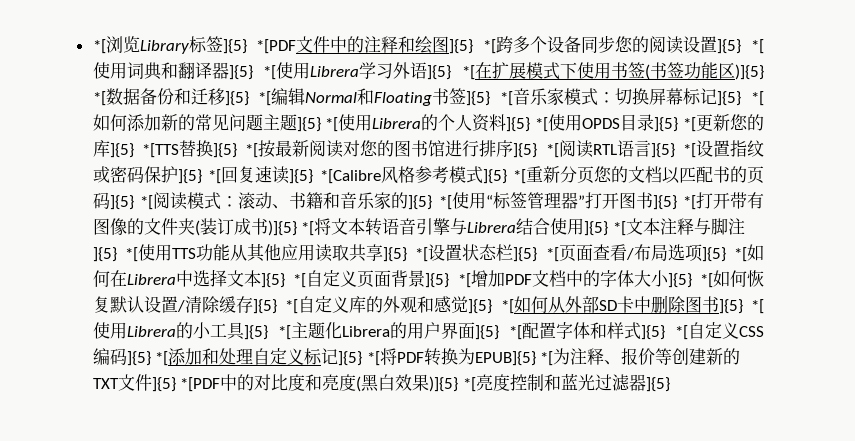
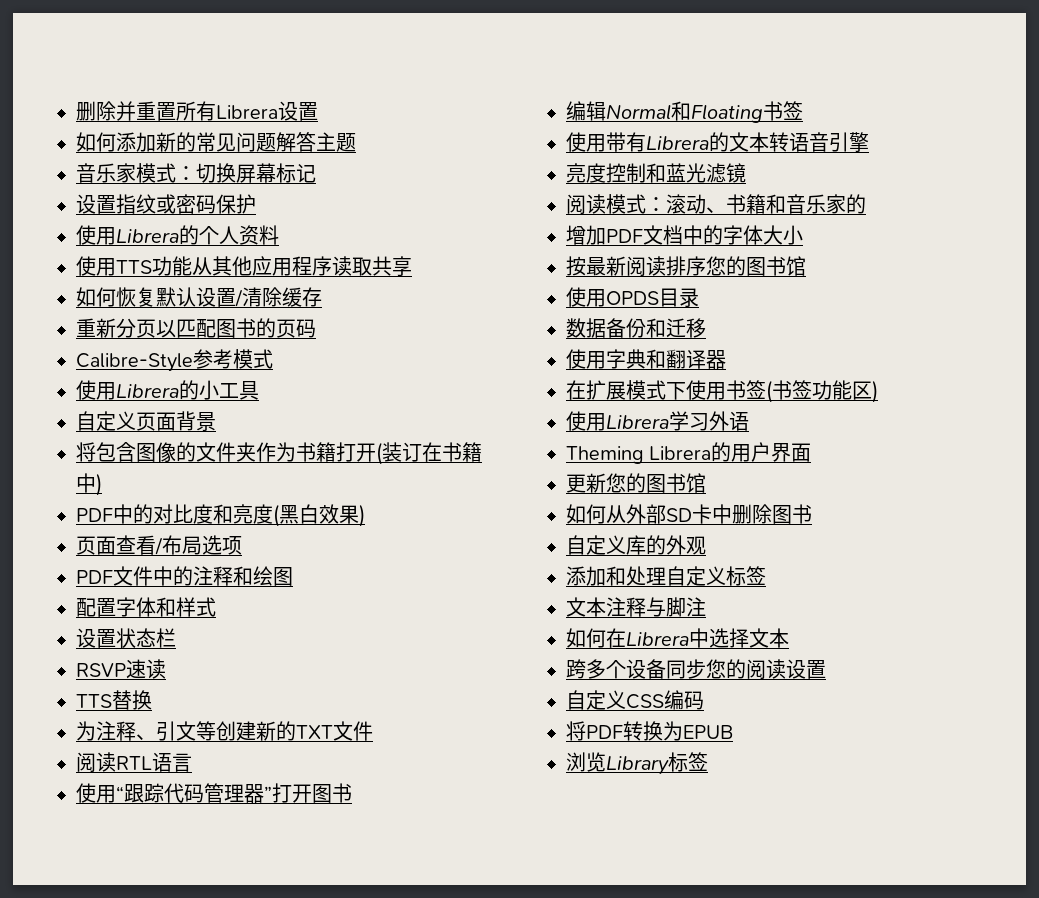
- *[浏览Library标签]{5} *[PDF文件中的注释和绘图]{5} *[跨多个设备同步您的阅读设置]{5} *[使用词典和翻译器]{5} *[使用Librera学习外语]{5} *[在扩展模式下使用书签(书签功能区)]{5} *[数据备份和迁移]{5} *[编辑Normal和Floating书签]{5} *[音乐家模式：切换屏幕标记]{5} *[如何添加新的常见问题主题]{5} *[使用Librera的个人资料]{5} *[使用OPDS目录]{5} *[更新您的库]{5} *[TTS替换]{5} *[按最新阅读对您的图书馆进行排序]{5} *[阅读RTL语言]{5} *[设置指纹或密码保护]{5} *[回复速读]{5} *[Calibre风格参考模式]{5} *[重新分页您的文档以匹配书的页码]{5} *[阅读模式：滚动、书籍和音乐家的]{5} *[使用“标签管理器”打开图书]{5} *[打开带有图像的文件夹(装订成书)]{5} *[将文本转语音引擎与Librera结合使用]{5} *[文本注释与脚注]{5} *[使用TTS功能从其他应用读取共享]{5} *[设置状态栏]{5} *[页面查看/布局选项]{5} *[如何在Librera中选择文本]{5} *[自定义页面背景]{5} *[增加PDF文档中的字体大小]{5} *[如何恢复默认设置/清除缓存]{5} *[自定义库的外观和感觉]{5} *[如何从外部SD卡中删除图书]{5} *[使用Librera的小工具]{5} *[主题化Librera的用户界面]{5} *[配置字体和样式]{5} *[自定义CSS编码]{5} *[添加和处理自定义标记]{5} *[将PDF转换为EPUB]{5} *[为注释、报价等创建新的TXT文件]{5} *[PDF中的对比度和亮度(黑白效果)]{5} *[亮度控制和蓝光过滤器]{5}
+ 删除并重置所有Librera设置
+ 如何添加新的常见问题解答主题
+ 音乐家模式：切换屏幕标记
+ 设置指纹或密码保护
+ 使用Librera的个人资料
+ 使用TTS功能从其他应用程序读取共享
+ 如何恢复默认设置/清除缓存
+ 重新分页以匹配图书的页码
+ Calibre-Style参考模式
+ 使用Librera的小工具
+ 自定义页面背景
+ 将包含图像的文件夹作为书籍打开(装订在书籍中)
+ PDF中的对比度和亮度(黑白效果)
+ 页面查看/布局选项
+ PDF文件中的注释和绘图
+ 配置字体和样式
+ 设置状态栏
+ RSVP速读
+ TTS替换
+ 为注释、引文等创建新的TXT文件
+ 阅读RTL语言
+ 使用“跟踪代码管理器”打开图书
+ 编辑Normal和Floating书签
+ 使用带有Librera的文本转语音引擎
+ 亮度控制和蓝光滤镜
+ 阅读模式：滚动、书籍和音乐家的
+ 增加PDF文档中的字体大小
+ 按最新阅读排序您的图书馆
+ 使用OPDS目录
+ 数据备份和迁移
+ 使用字典和翻译器
+ 在扩展模式下使用书签(书签功能区)
+ 使用Librera学习外语
+ Theming Librera的用户界面
+ 更新您的图书馆
+ 如何从外部SD卡中删除图书
+ 自定义库的外观
+ 添加和处理自定义标签
+ 文本注释与脚注
+ 如何在Librera中选择文本
+ 跨多个设备同步您的阅读设置
+ 自定义CSS编码
+ 将PDF转换为EPUB
+ 浏览Library标签

